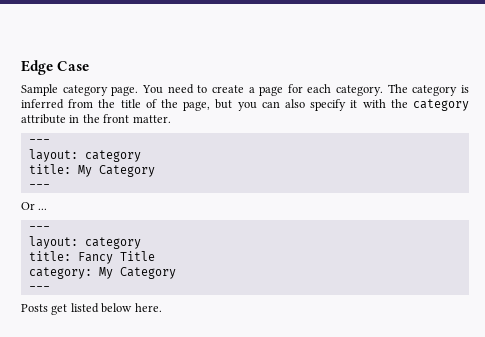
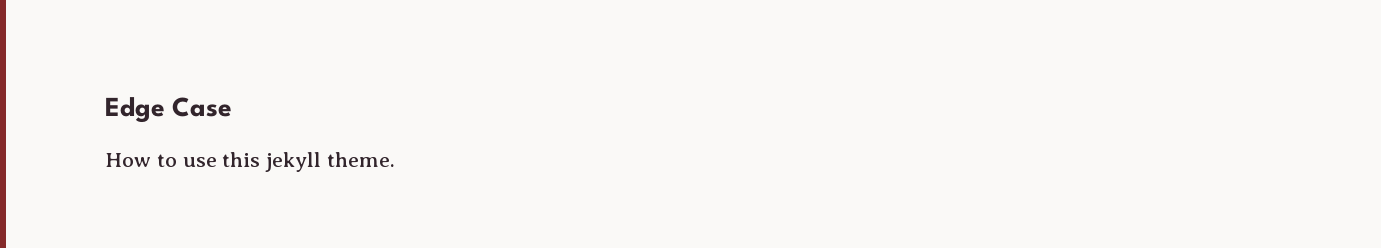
- Sample category page. You need to create a page for each category. The category is inferred from the title of the page, but you can also specify it with the category attribute in the front matter.
- ---
- layout: category
- title: My Category
- ---
- Or ...
- ---
- layout: category
- title: Fancy Title
- category: My Category
- ---
- Posts get listed below here.
+ How to use this jekyll theme.

